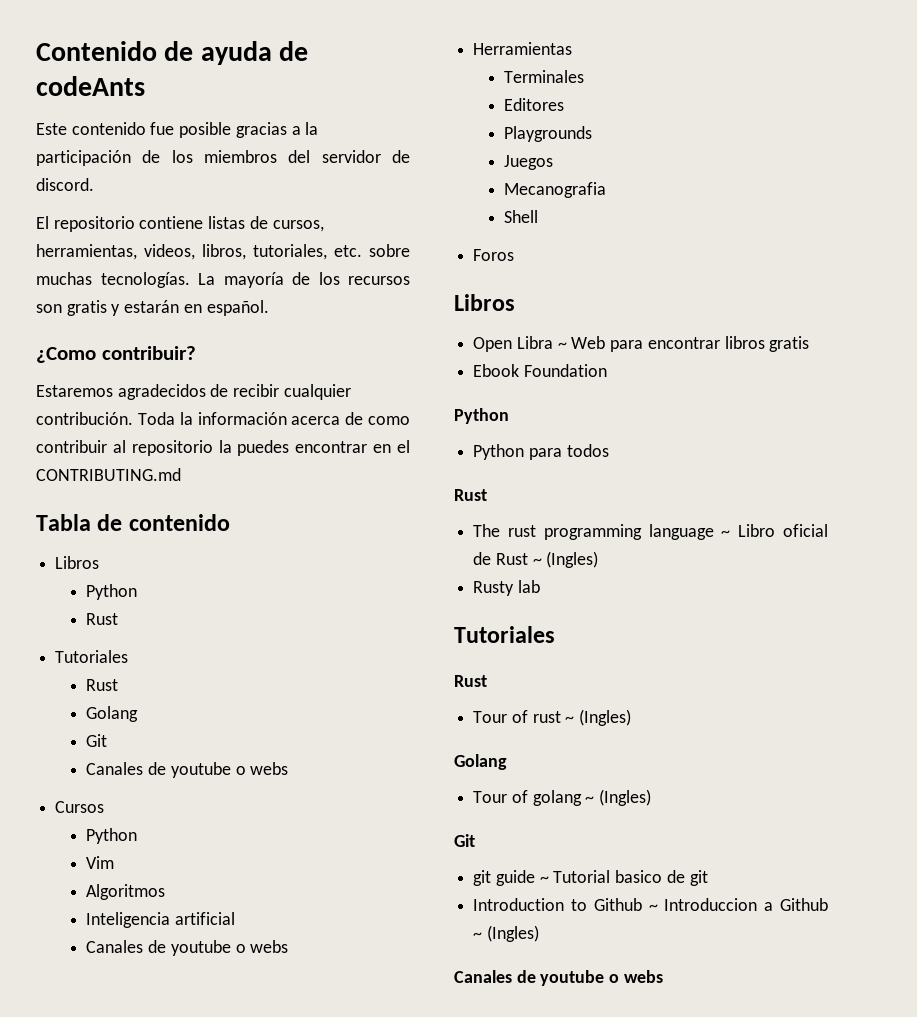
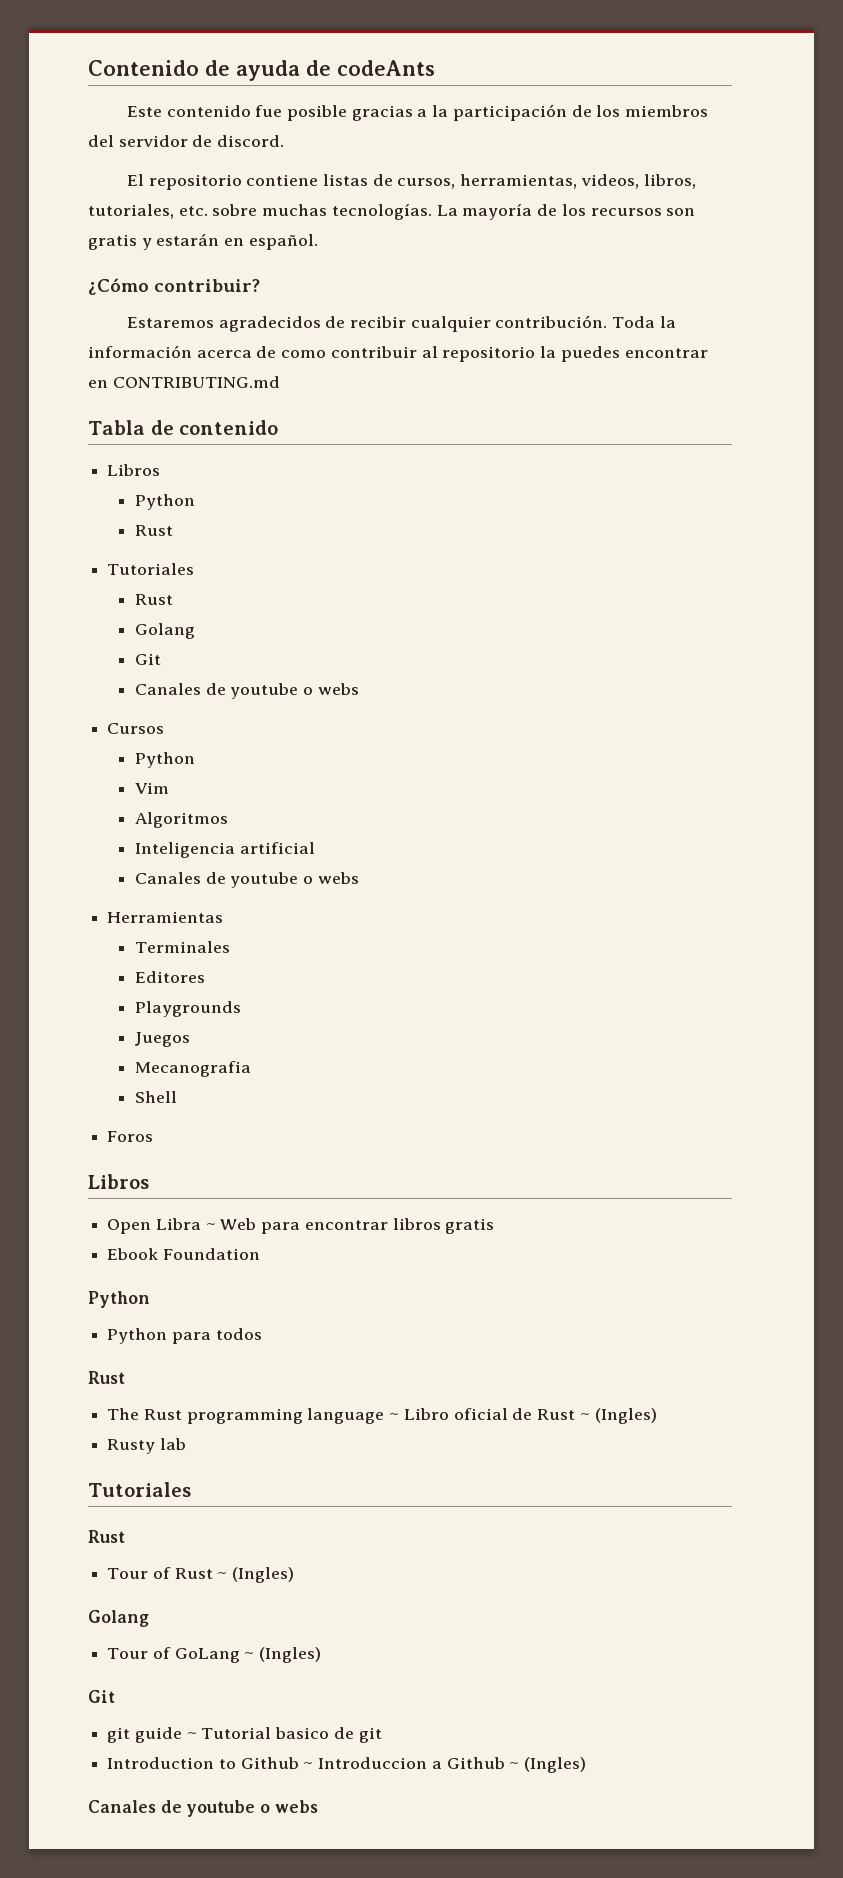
- ¿Como contribuir?
+ ¿Cómo contribuir?
- Toda la información acerca de como contribuir al repositorio la puedes encontrar en el CONTRIBUTING.md
+ Toda la información acerca de como contribuir al repositorio la puedes encontrar en CONTRIBUTING.md
- The rust programming language ~ Libro oficial de Rust ~ (Ingles)
+ The Rust programming language ~ Libro oficial de Rust ~ (Ingles)
- Tour of rust ~ (Ingles)
+ Tour of Rust ~ (Ingles)
- Tour of golang ~ (Ingles)
+ Tour of GoLang ~ (Ingles)

